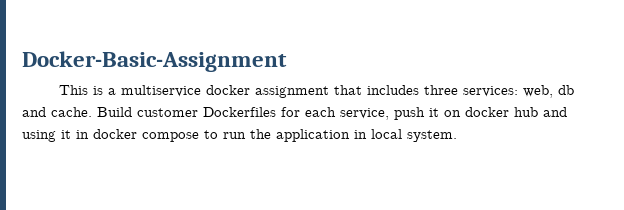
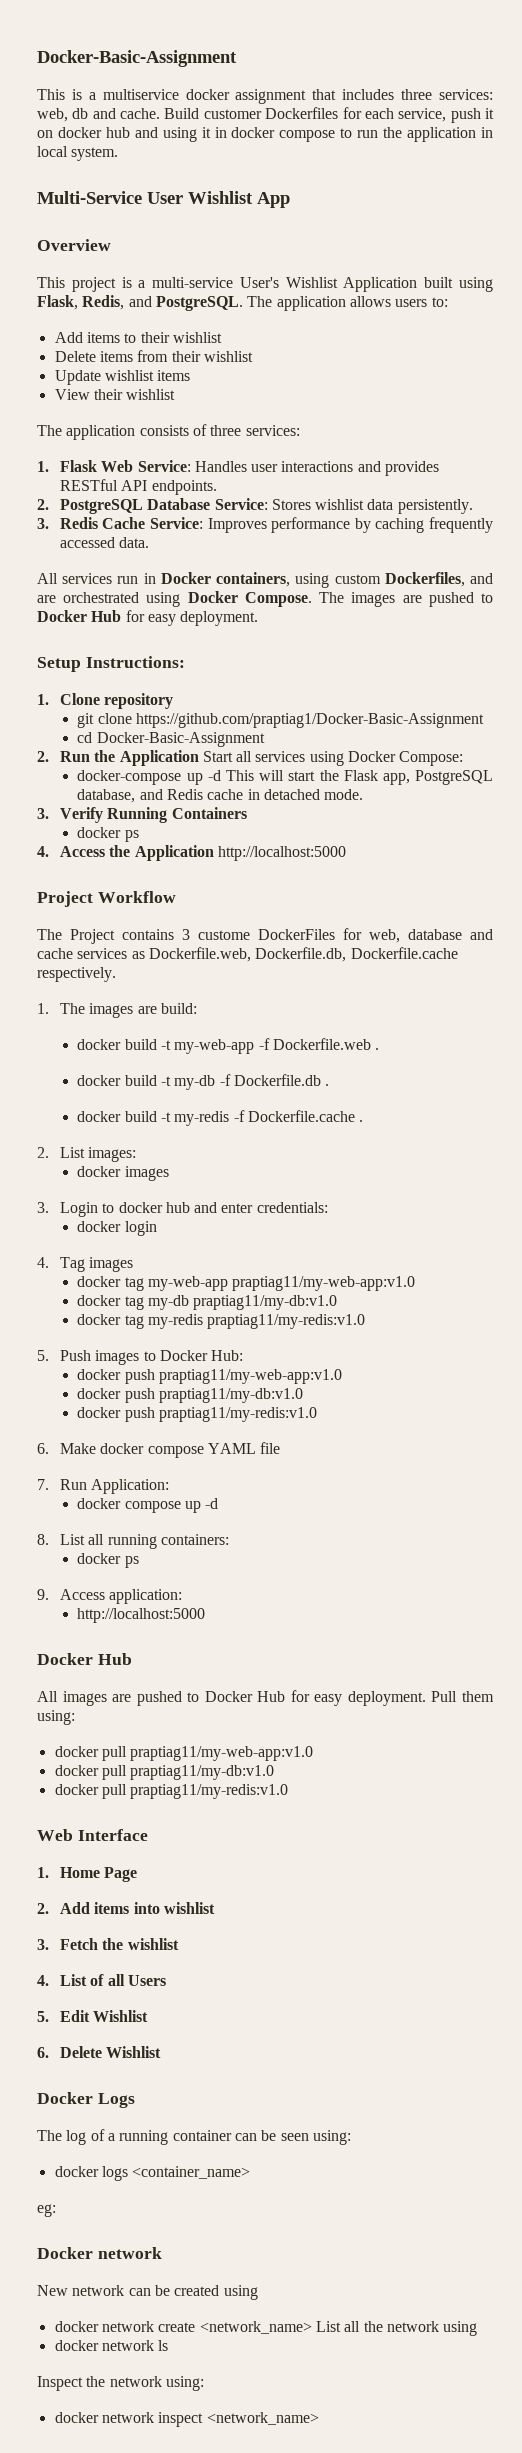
+ Multi-Service User Wishlist App
+ Overview
+ This project is a multi-service User's Wishlist Application built using Flask, Redis, and PostgreSQL. The application allows users to:
+ Add items to their wishlist
+ Delete items from their wishlist
+ Update wishlist items
+ View their wishlist
+ The application consists of three services:
+ 1. Flask Web Service: Handles user interactions and provides RESTful API endpoints.
+ 2. PostgreSQL Database Service: Stores wishlist data persistently.
+ 3. Redis Cache Service: Improves performance by caching frequently accessed data.
+ All services run in Docker containers, using custom Dockerfiles, and are orchestrated using Docker Compose. The images are pushed to Docker Hub for easy deployment.
+ Setup Instructions:
+ 1. Clone repository
+ git clone https://github.com/praptiag1/Docker-Basic-Assignment
+ cd Docker-Basic-Assignment
+ 2. Run the Application Start all services using Docker Compose:
+ docker-compose up -d This will start the Flask app, PostgreSQL database, and Redis cache in detached mode.
+ 3. Verify Running Containers
+ docker ps
+ 4. Access the Application http://localhost:5000
+ Project Workflow
+ The Project contains 3 custome DockerFiles for web, database and cache services as Dockerfile.web, Dockerfile.db, Dockerfile.cache respectively.
+ 1. The images are build:
+ docker build -t my-web-app -f Dockerfile.web .
+ docker build -t my-db -f Dockerfile.db .
+ docker build -t my-redis -f Dockerfile.cache .
+ 2. List images:
+ docker images
+ 3. Login to docker hub and enter credentials:
+ docker login
+ 4. Tag images
+ docker tag my-web-app praptiag11/my-web-app:v1.0
+ docker tag my-db praptiag11/my-db:v1.0
+ docker tag my-redis praptiag11/my-redis:v1.0
+ 5. Push images to Docker Hub:
+ docker push praptiag11/my-web-app:v1.0
+ docker push praptiag11/my-db:v1.0
+ docker push praptiag11/my-redis:v1.0
+ 6. Make docker compose YAML file
+ 7. Run Application:
+ docker compose up -d
+ 8. List all running containers:
+ docker ps
+ 9. Access application:
+ http://localhost:5000
+ Docker Hub
+ All images are pushed to Docker Hub for easy deployment. Pull them using:
+ docker pull praptiag11/my-web-app:v1.0
+ docker pull praptiag11/my-db:v1.0
+ docker pull praptiag11/my-redis:v1.0
+ Web Interface
+ 1. Home Page
+ 2. Add items into wishlist
+ 3. Fetch the wishlist
+ 4. List of all Users
+ 5. Edit Wishlist
+ 6. Delete Wishlist
+ Docker Logs
+ The log of a running container can be seen using:
+ docker logs <container_name>
+ eg:
+ Docker network
+ New network can be created using
+ docker network create <network_name> List all the network using
+ docker network ls
+ Inspect the network using:
+ docker network inspect <network_name>

